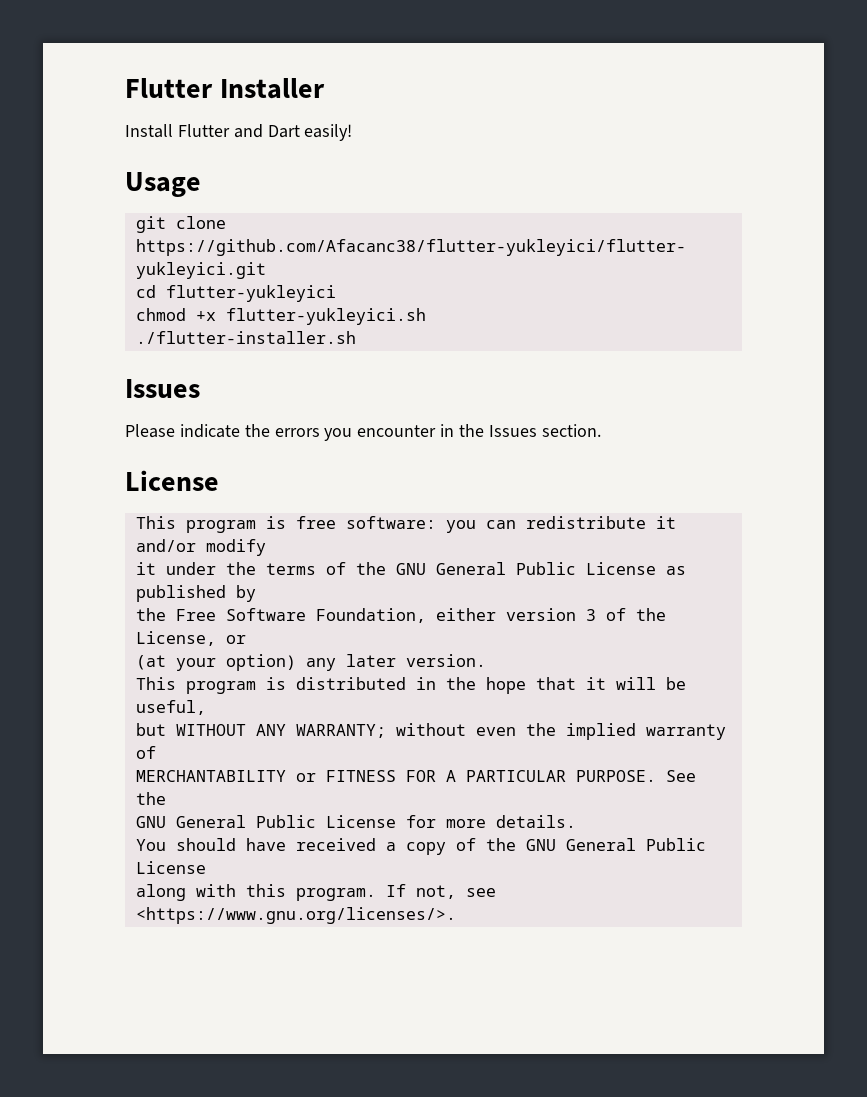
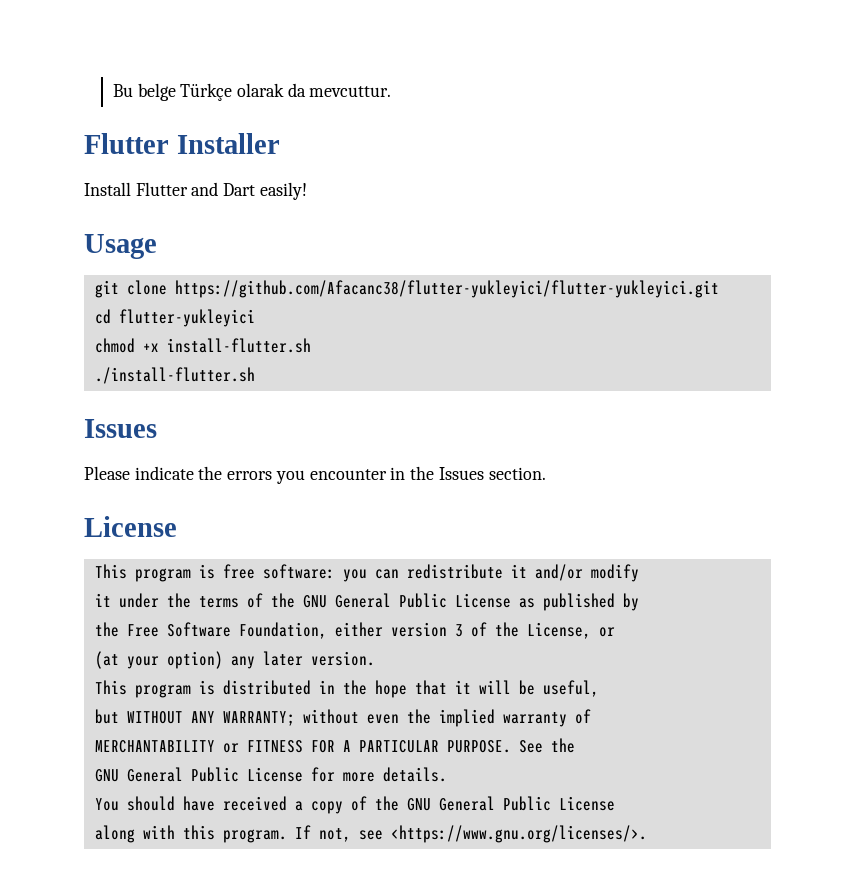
+ Bu belge Türkçe olarak da mevcuttur.
- chmod +x flutter-yukleyici.sh
- ./flutter-installer.sh
+ chmod +x install-flutter.sh
+ ./install-flutter.sh

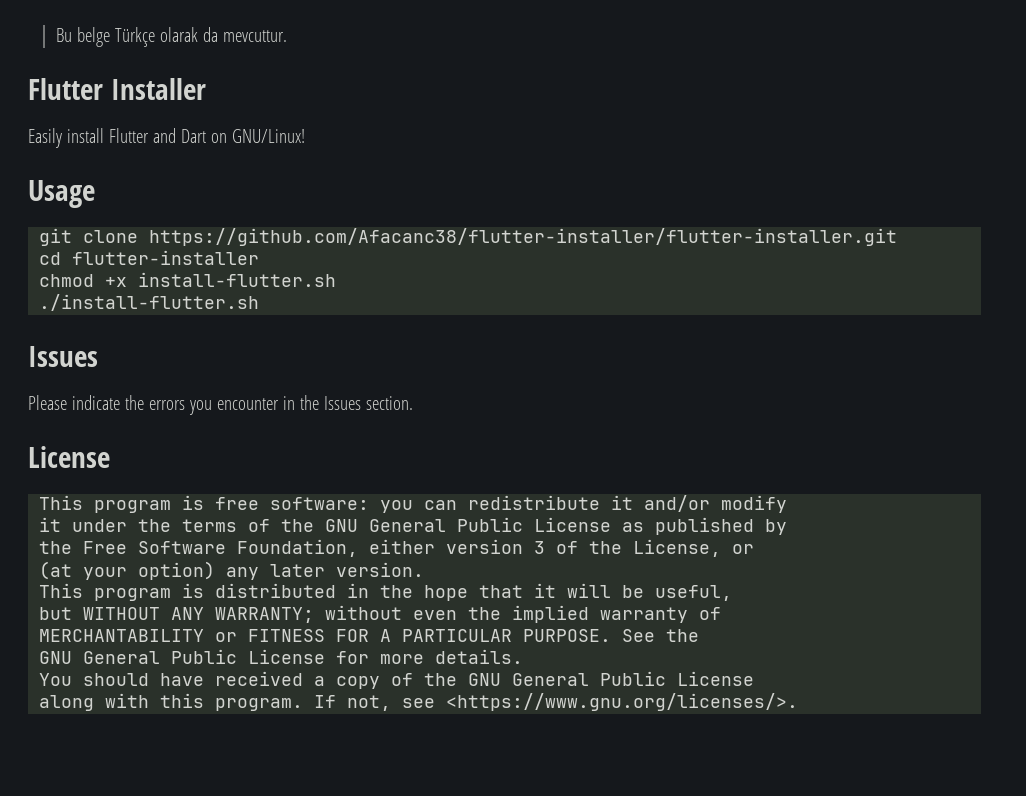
- Install Flutter and Dart easily!
+ Easily install Flutter and Dart on GNU/Linux!
- git clone https://github.com/Afacanc38/flutter-yukleyici/flutter-yukleyici.git
+ git clone https://github.com/Afacanc38/flutter-installer/flutter-installer.git
- cd flutter-yukleyici
+ cd flutter-installer

